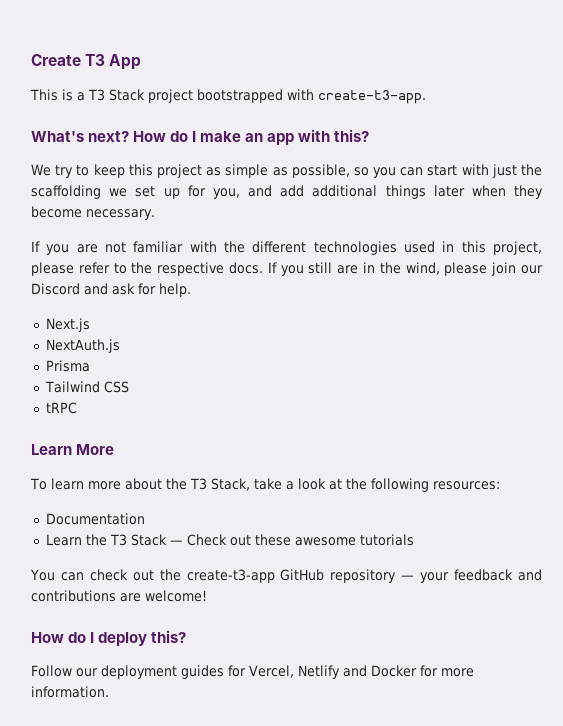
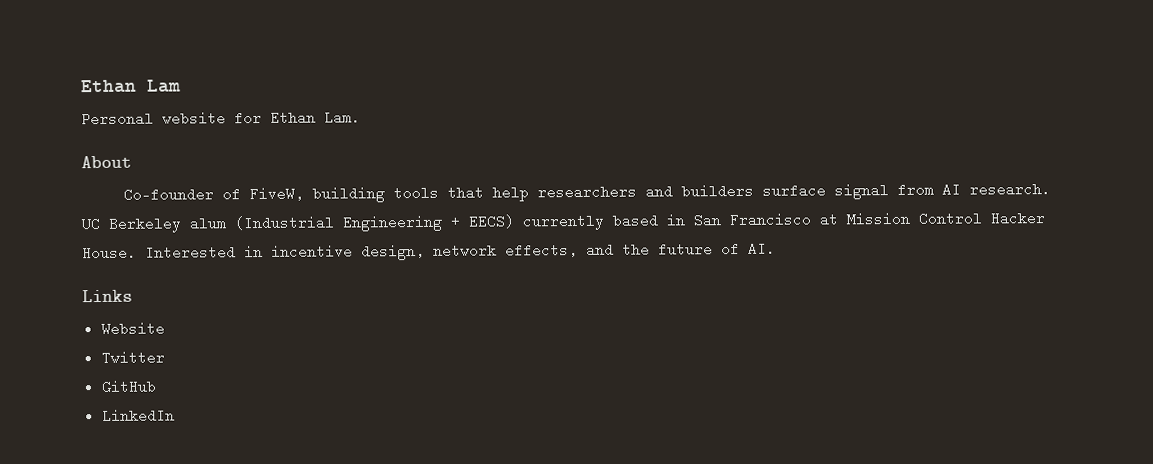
- Create T3 App
- This is a T3 Stack project bootstrapped with create-t3-app.
- What's next? How do I make an app with this?
- We try to keep this project as simple as possible, so you can start with just the scaffolding we set up for you, and add additional things later when they become necessary.
- If you are not familiar with the different technologies used in this project, please refer to the respective docs. If you still are in the wind, please join our Discord and ask for help.
- Next.js
- NextAuth.js
- Prisma
- Tailwind CSS
- tRPC
- Learn More
- To learn more about the T3 Stack, take a look at the following resources:
- Documentation
- Learn the T3 Stack — Check out these awesome tutorials
- You can check out the create-t3-app GitHub repository — your feedback and contributions are welcome!
- How do I deploy this?
- Follow our deployment guides for Vercel, Netlify and Docker for more information.
+ Ethan Lam
+ Personal website for Ethan Lam.
+ About
+ Co-founder of FiveW, building tools that help researchers and builders surface signal from AI research. UC Berkeley alum (Industrial Engineering + EECS) currently based in San Francisco at Mission Control Hacker House. Interested in incentive design, network effects, and the future of AI.
+ Links
+ Website
+ Twitter
+ GitHub
+ LinkedIn

